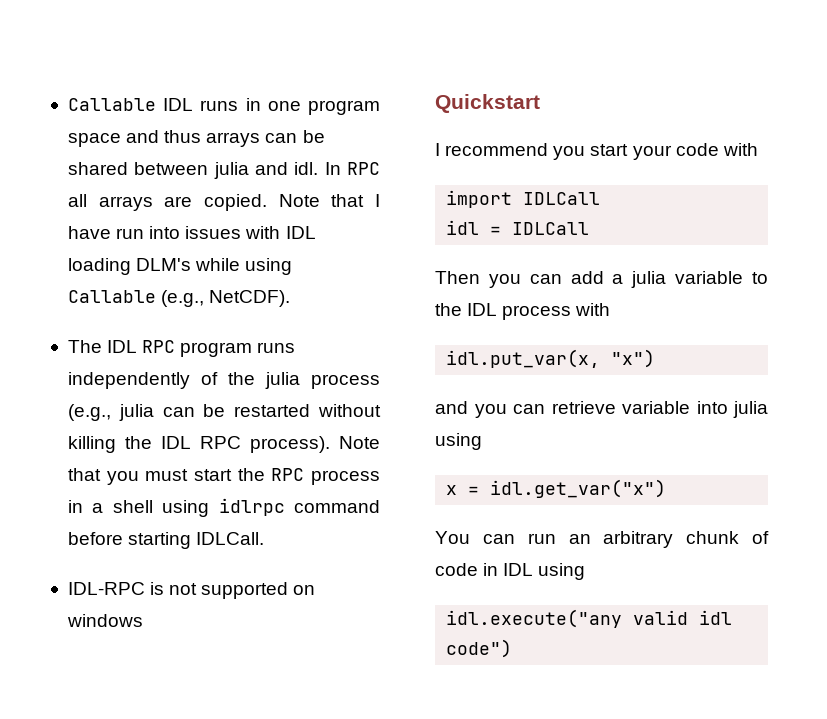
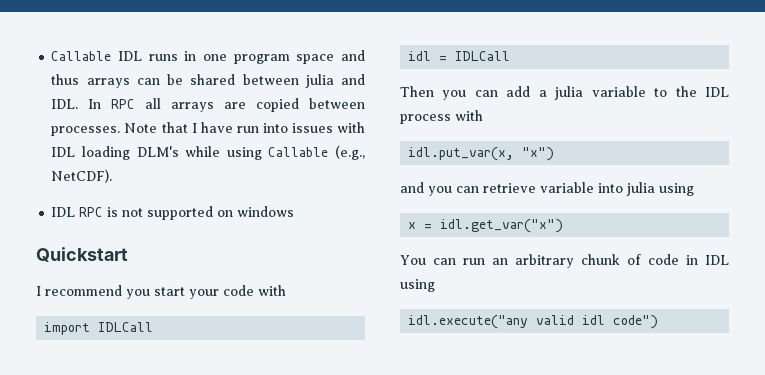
- Callable IDL runs in one program space and thus arrays can be shared between julia and idl. In RPC all arrays are copied.
+ Callable IDL runs in one program space and thus arrays can be shared between julia and IDL. In RPC all arrays are copied between processes.
- The IDL RPC program runs independently of the julia process (e.g., julia can be restarted without killing the IDL RPC process). Note that you must start the RPC process in a shell using idlrpc command before starting IDLCall.
- IDL-RPC is not supported on windows
+ IDL RPC is not supported on windows

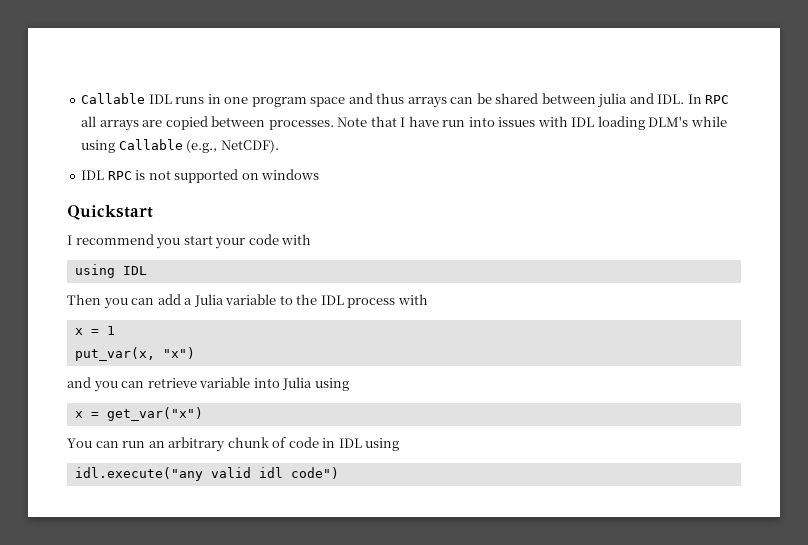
- import IDLCall
- idl = IDLCall
+ using IDL
- Then you can add a julia variable to the IDL process with
+ Then you can add a Julia variable to the IDL process with
- idl.put_var(x, "x")
+ x = 1
+ put_var(x, "x")
- and you can retrieve variable into julia using
+ and you can retrieve variable into Julia using
- x = idl.get_var("x")
+ x = get_var("x")

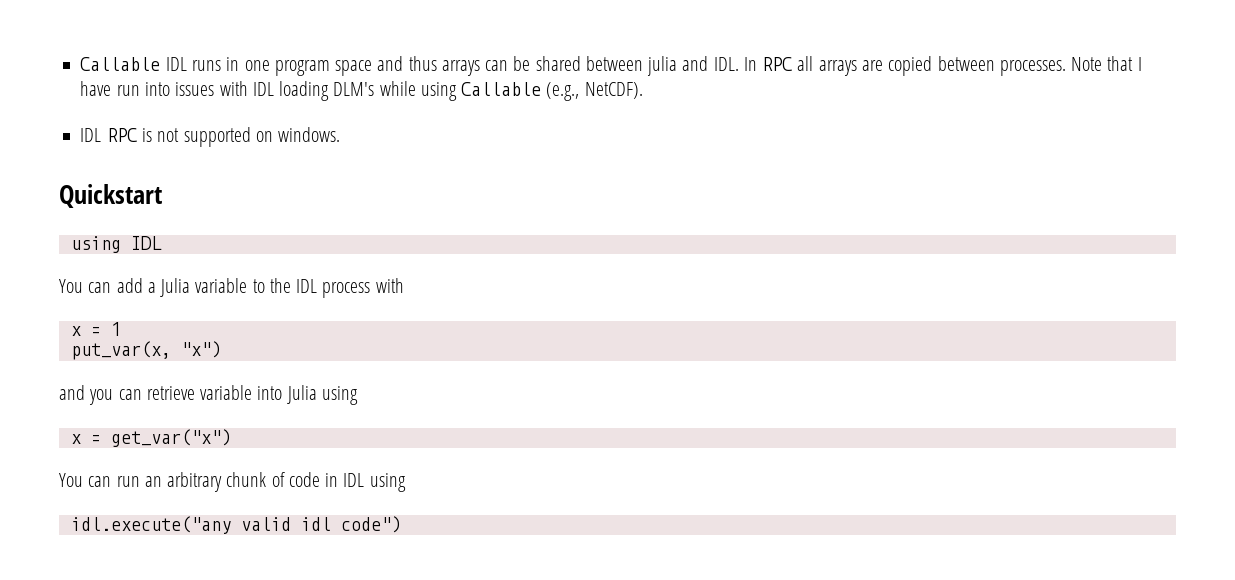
- IDL RPC is not supported on windows
+ IDL RPC is not supported on windows.
- I recommend you start your code with
- Then you can add a Julia variable to the IDL process with
+ You can add a Julia variable to the IDL process with

